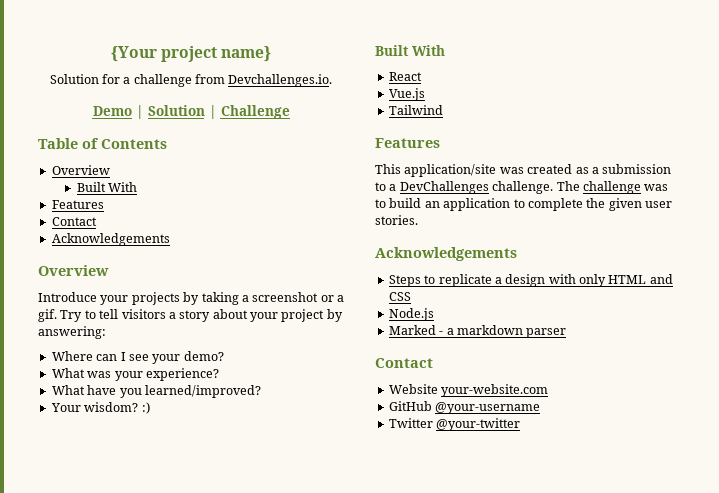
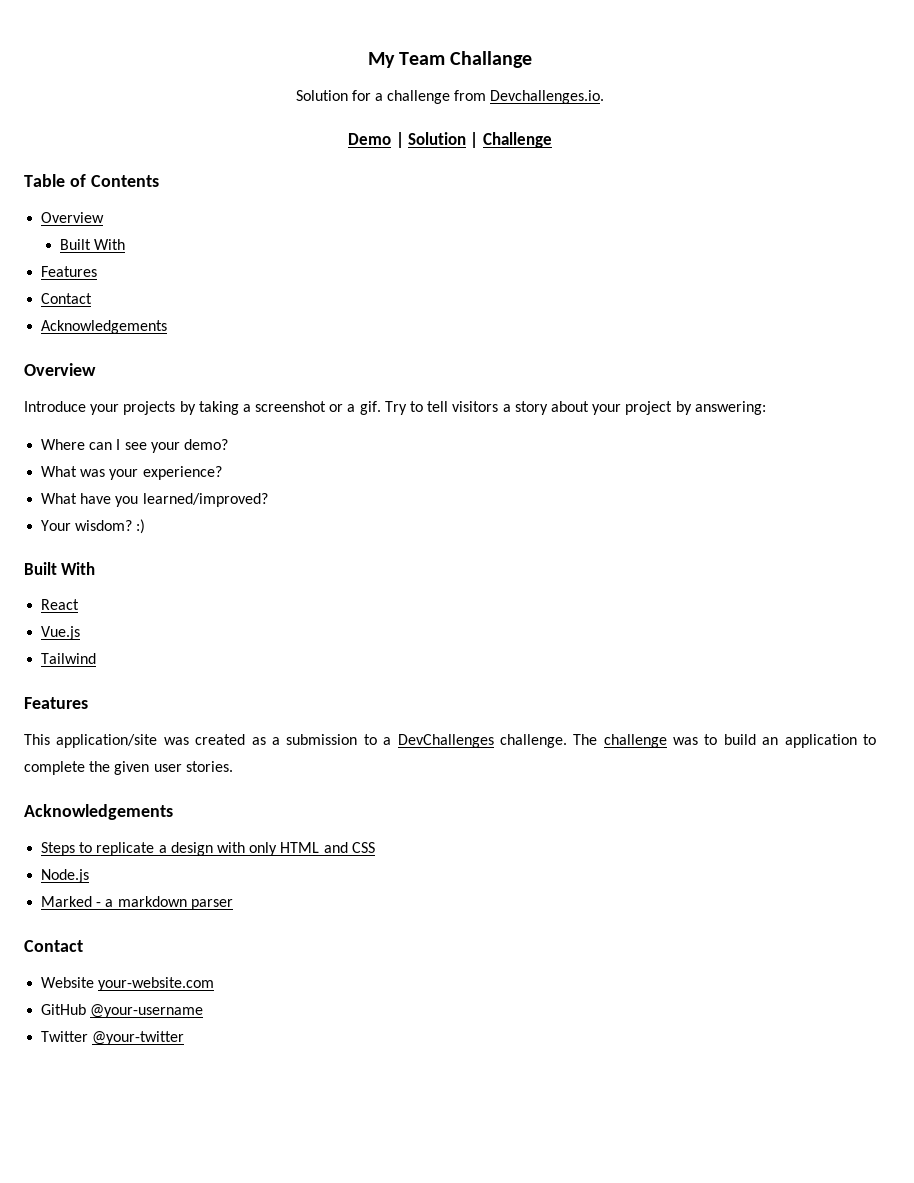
- {Your project name}
+ My Team Challange

